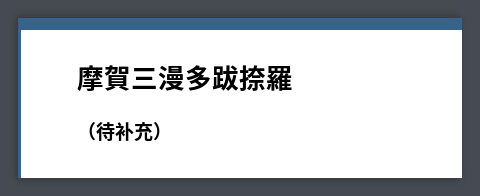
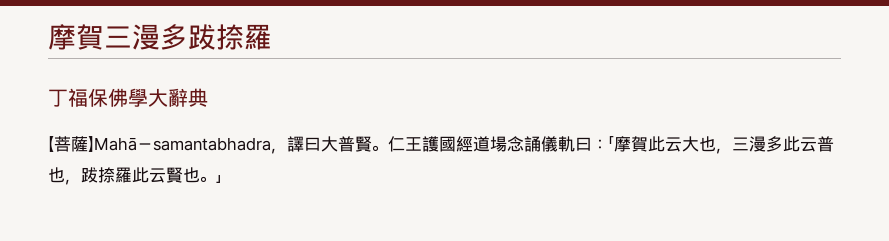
- （待补充）
+ 丁福保佛學大辭典
+ 【菩薩】Mahā－samantabhadra，譯曰大普賢。仁王護國經道場念誦儀軌曰：「摩賀此云大也，三漫多此云普也，跋捺羅此云賢也。」

